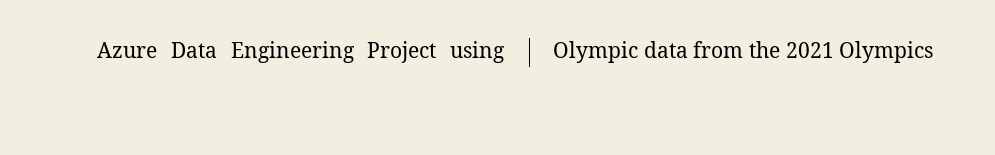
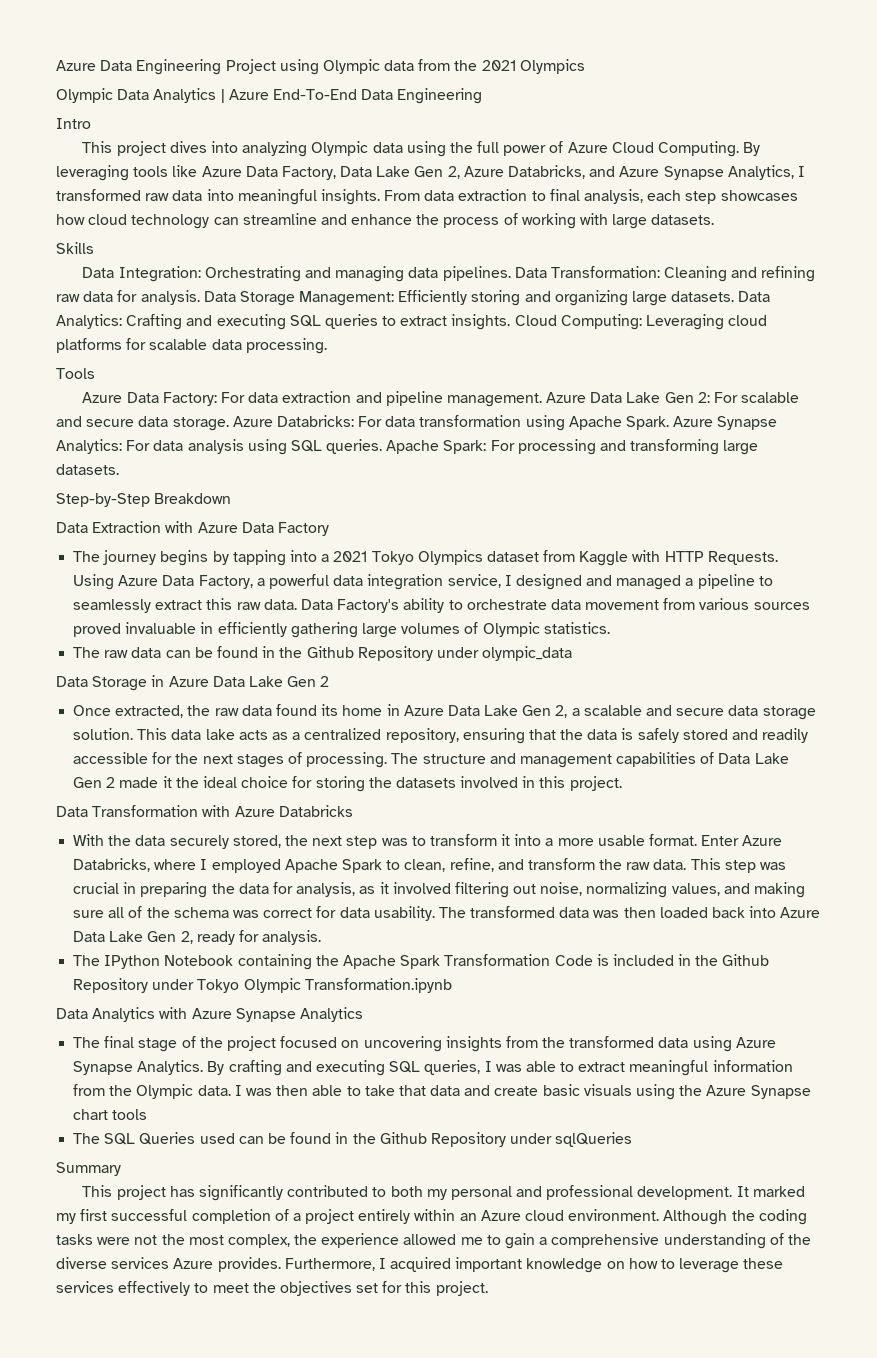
+ Olympic Data Analytics | Azure End-To-End Data Engineering
+ Intro
+ This project dives into analyzing Olympic data using the full power of Azure Cloud Computing. By leveraging tools like Azure Data Factory, Data Lake Gen 2, Azure Databricks, and Azure Synapse Analytics, I transformed raw data into meaningful insights. From data extraction to final analysis, each step showcases how cloud technology can streamline and enhance the process of working with large datasets.
+ Skills
+ Data Integration: Orchestrating and managing data pipelines. Data Transformation: Cleaning and refining raw data for analysis. Data Storage Management: Efficiently storing and organizing large datasets. Data Analytics: Crafting and executing SQL queries to extract insights. Cloud Computing: Leveraging cloud platforms for scalable data processing.
+ Tools
+ Azure Data Factory: For data extraction and pipeline management. Azure Data Lake Gen 2: For scalable and secure data storage. Azure Databricks: For data transformation using Apache Spark. Azure Synapse Analytics: For data analysis using SQL queries. Apache Spark: For processing and transforming large datasets.
+ Step-by-Step Breakdown
+ Data Extraction with Azure Data Factory
+ The journey begins by tapping into a 2021 Tokyo Olympics dataset from Kaggle with HTTP Requests. Using Azure Data Factory, a powerful data integration service, I designed and managed a pipeline to seamlessly extract this raw data. Data Factory's ability to orchestrate data movement from various sources proved invaluable in efficiently gathering large volumes of Olympic statistics.
+ The raw data can be found in the Github Repository under olympic_data
+ Data Storage in Azure Data Lake Gen 2
+ Once extracted, the raw data found its home in Azure Data Lake Gen 2, a scalable and secure data storage solution. This data lake acts as a centralized repository, ensuring that the data is safely stored and readily accessible for the next stages of processing. The structure and management capabilities of Data Lake Gen 2 made it the ideal choice for storing the datasets involved in this project.
+ Data Transformation with Azure Databricks
+ With the data securely stored, the next step was to transform it into a more usable format. Enter Azure Databricks, where I employed Apache Spark to clean, refine, and transform the raw data. This step was crucial in preparing the data for analysis, as it involved filtering out noise, normalizing values, and making sure all of the schema was correct for data usability. The transformed data was then loaded back into Azure Data Lake Gen 2, ready for analysis.
+ The IPython Notebook containing the Apache Spark Transformation Code is included in the Github Repository under Tokyo Olympic Transformation.ipynb
+ Data Analytics with Azure Synapse Analytics
+ The final stage of the project focused on uncovering insights from the transformed data using Azure Synapse Analytics. By crafting and executing SQL queries, I was able to extract meaningful information from the Olympic data. I was then able to take that data and create basic visuals using the Azure Synapse chart tools
+ The SQL Queries used can be found in the Github Repository under sqlQueries
+ Summary
+ This project has significantly contributed to both my personal and professional development. It marked my first successful completion of a project entirely within an Azure cloud environment. Although the coding tasks were not the most complex, the experience allowed me to gain a comprehensive understanding of the diverse services Azure provides. Furthermore, I acquired important knowledge on how to leverage these services effectively to meet the objectives set for this project.

